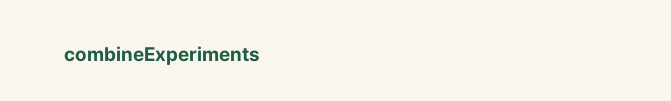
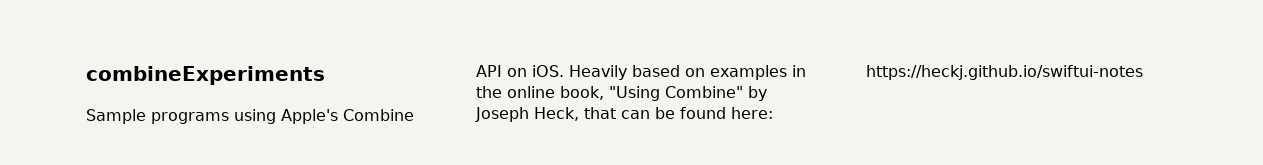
+ Sample programs using Apple's Combine API on iOS. Heavily based on examples in the online book, "Using Combine" by Joseph Heck, that can be found here: https://heckj.github.io/swiftui-notes

